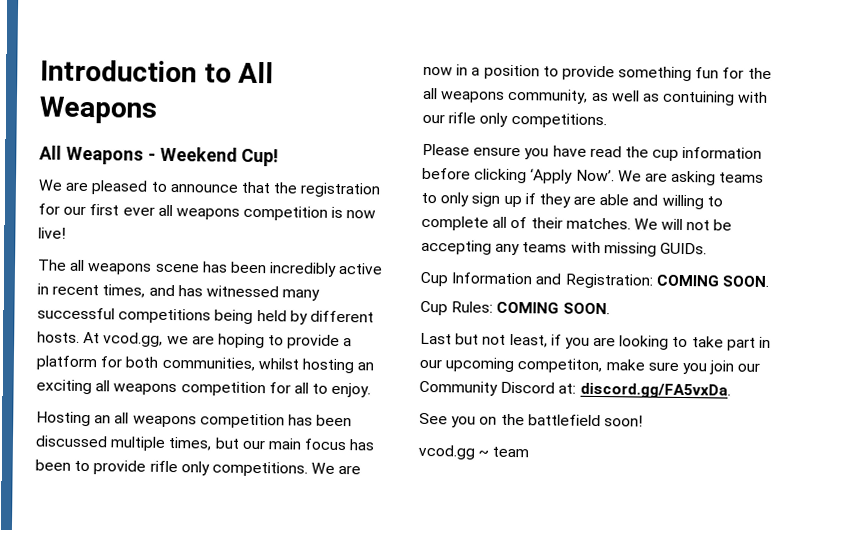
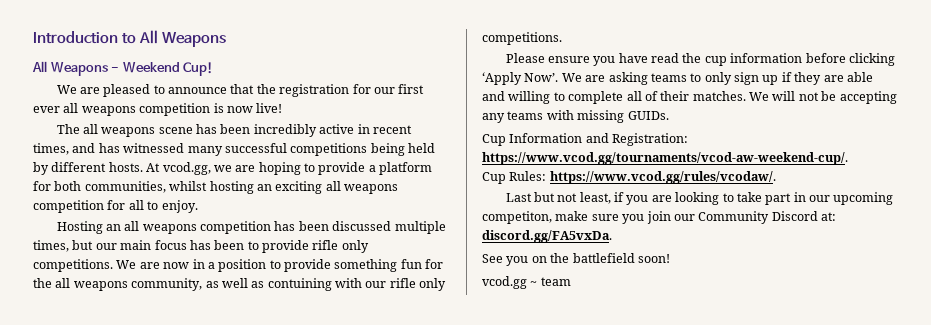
- Cup Information and Registration: COMING SOON.
+ Cup Information and Registration: https://www.vcod.gg/tournaments/vcod-aw-weekend-cup/.
- Cup Rules: COMING SOON.
+ Cup Rules: https://www.vcod.gg/rules/vcodaw/.

